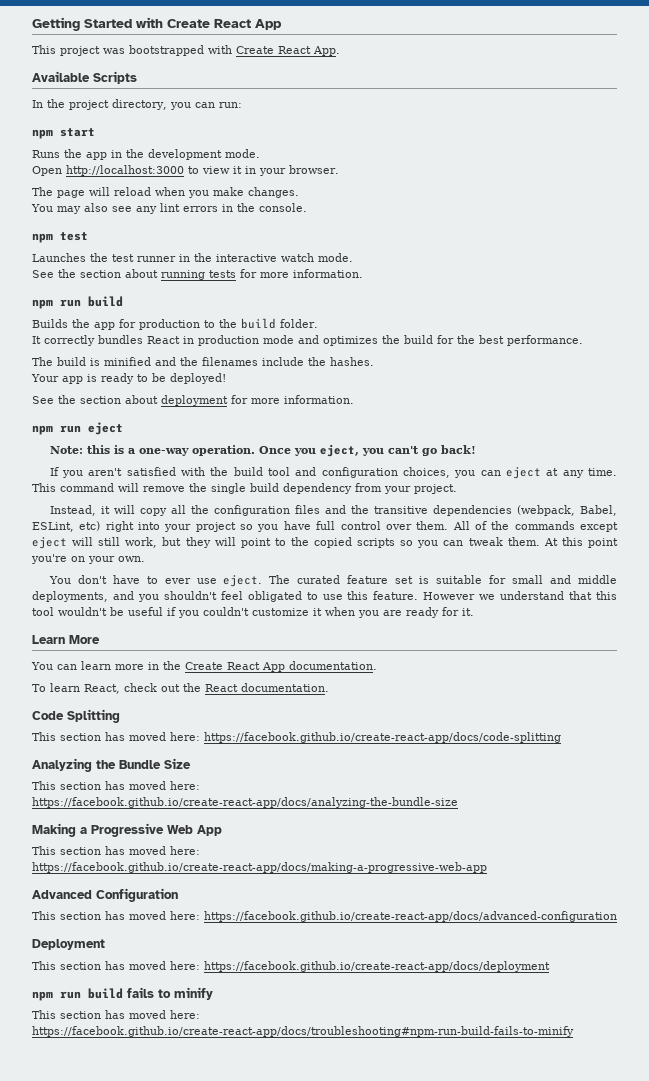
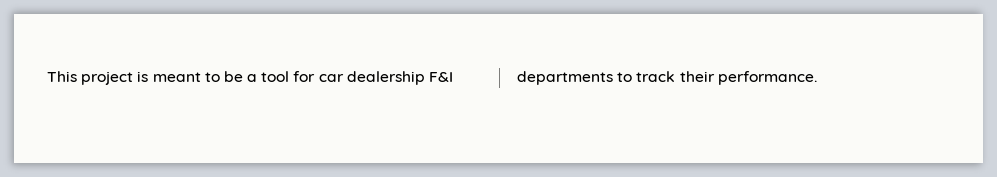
- Getting Started with Create React App
- This project was bootstrapped with Create React App.
- Available Scripts
- In the project directory, you can run:
- npm start
- Runs the app in the development mode.
- Open http://localhost:3000 to view it in your browser.
- The page will reload when you make changes.
- You may also see any lint errors in the console.
- npm test
- Launches the test runner in the interactive watch mode.
- See the section about running tests for more information.
- npm run build
- Builds the app for production to the build folder.
- It correctly bundles React in production mode and optimizes the build for the best performance.
- The build is minified and the filenames include the hashes.
- Your app is ready to be deployed!
- See the section about deployment for more information.
- npm run eject
- Note: this is a one-way operation. Once you eject, you can't go back!
- If you aren't satisfied with the build tool and configuration choices, you can eject at any time. This command will remove the single build dependency from your project.
- Instead, it will copy all the configuration files and the transitive dependencies (webpack, Babel, ESLint, etc) right into your project so you have full control over them. All of the commands except eject will still work, but they will point to the copied scripts so you can tweak them. At this point you're on your own.
- You don't have to ever use eject. The curated feature set is suitable for small and middle deployments, and you shouldn't feel obligated to use this feature. However we understand that this tool wouldn't be useful if you couldn't customize it when you are ready for it.
- Learn More
- You can learn more in the Create React App documentation.
- To learn React, check out the React documentation.
- Code Splitting
- This section has moved here: https://facebook.github.io/create-react-app/docs/code-splitting
- Analyzing the Bundle Size
- This section has moved here: https://facebook.github.io/create-react-app/docs/analyzing-the-bundle-size
- Making a Progressive Web App
- This section has moved here: https://facebook.github.io/create-react-app/docs/making-a-progressive-web-app
- Advanced Configuration
- This section has moved here: https://facebook.github.io/create-react-app/docs/advanced-configuration
- Deployment
- This section has moved here: https://facebook.github.io/create-react-app/docs/deployment
- npm run build fails to minify
- This section has moved here: https://facebook.github.io/create-react-app/docs/troubleshooting#npm-run-build-fails-to-minify
+ This project is meant to be a tool for car dealership F&I departments to track their performance.

